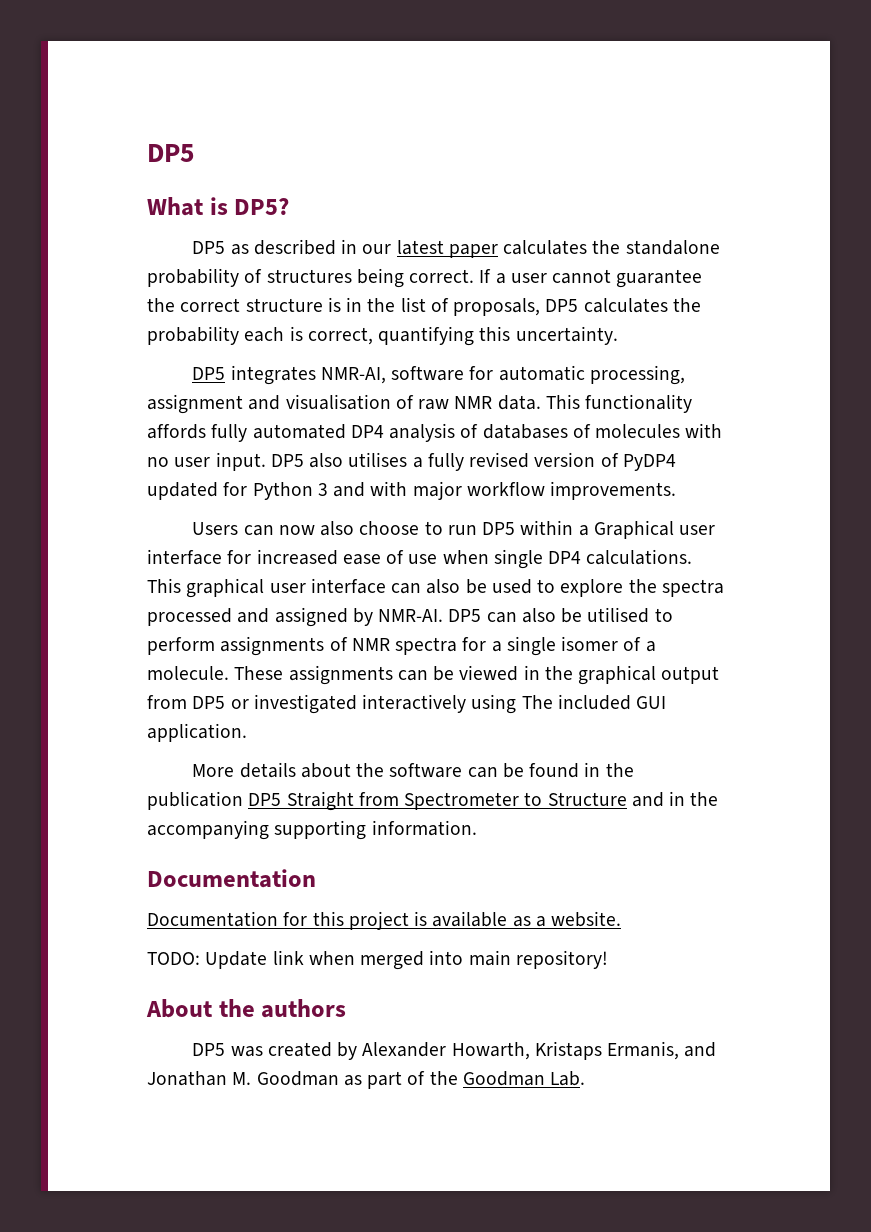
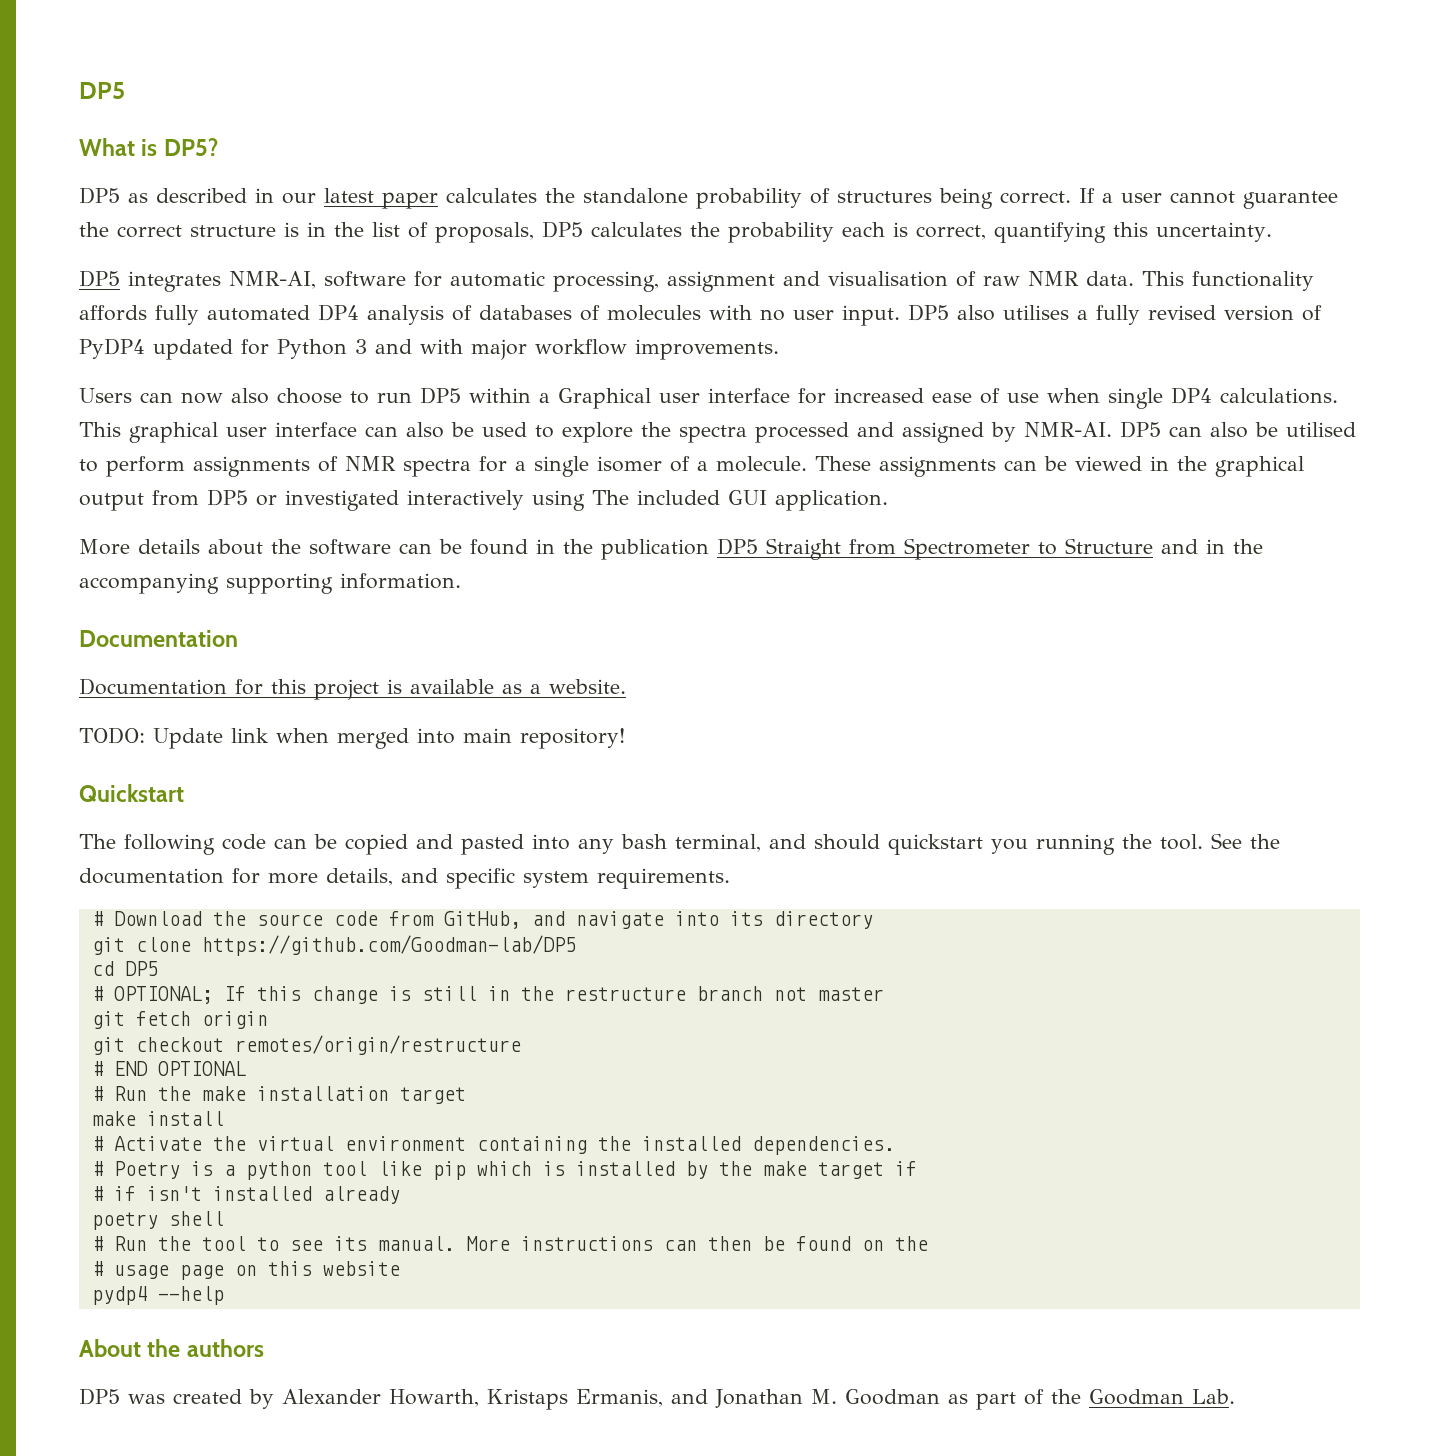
+ Quickstart
+ The following code can be copied and pasted into any bash terminal, and should quickstart you running the tool. See the documentation for more details, and specific system requirements.
+ # Download the source code from GitHub, and navigate into its directory
+ git clone https://github.com/Goodman-lab/DP5
+ cd DP5
+ # OPTIONAL; If this change is still in the restructure branch not master
+ git fetch origin
+ git checkout remotes/origin/restructure
+ # END OPTIONAL
+ # Run the make installation target
+ make install
+ # Activate the virtual environment containing the installed dependencies.
+ # Poetry is a python tool like pip which is installed by the make target if
+ # if isn't installed already
+ poetry shell
+ # Run the tool to see its manual. More instructions can then be found on the
+ # usage page on this website
+ pydp4 --help

